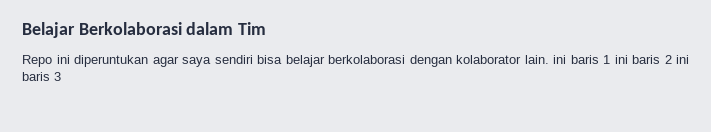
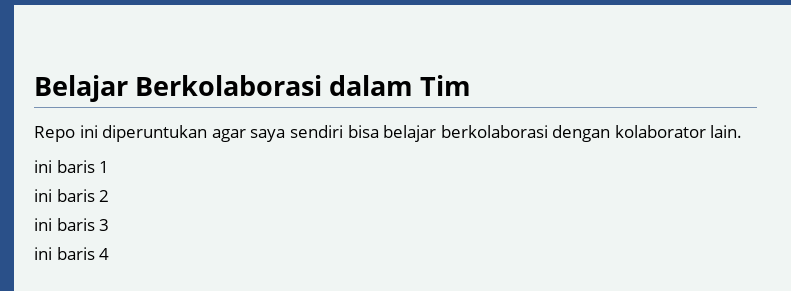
- Repo ini diperuntukan agar saya sendiri bisa belajar berkolaborasi dengan kolaborator lain. ini baris 1 ini baris 2 ini baris 3
+ Repo ini diperuntukan agar saya sendiri bisa belajar berkolaborasi dengan kolaborator lain.
+ ini baris 1
+ ini baris 2
+ ini baris 3
+ ini baris 4

